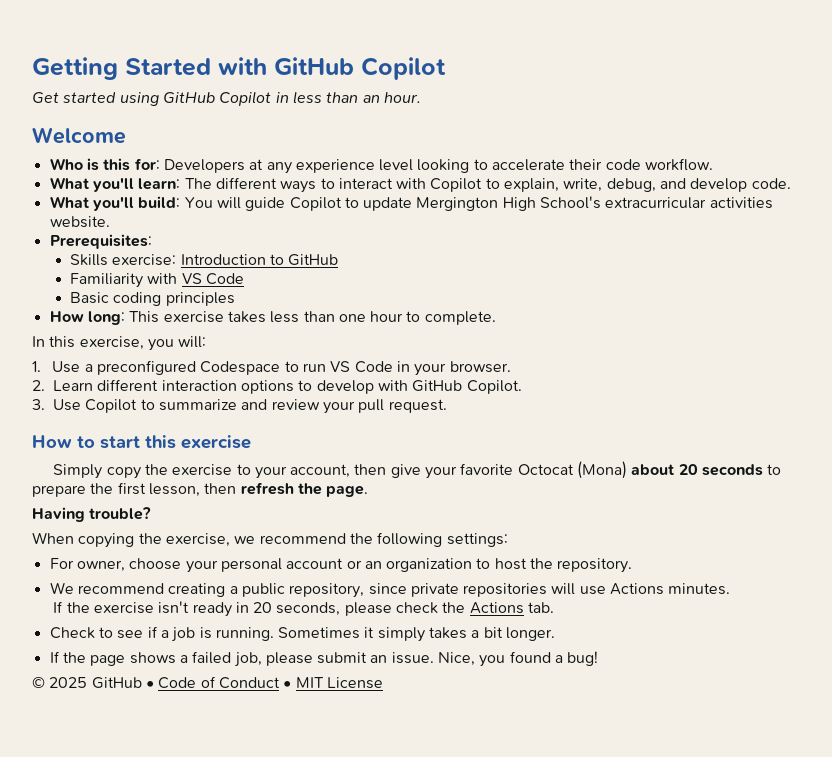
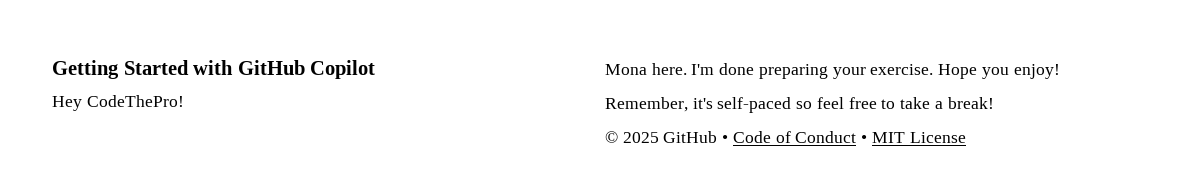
- Get started using GitHub Copilot in less than an hour.
- Welcome
- Who is this for: Developers at any experience level looking to accelerate their code workflow.
- What you'll learn: The different ways to interact with Copilot to explain, write, debug, and develop code.
- What you'll build: You will guide Copilot to update Mergington High School's extracurricular activities website.
- Prerequisites:
- Skills exercise: Introduction to GitHub
- Familiarity with VS Code
- Basic coding principles
- How long: This exercise takes less than one hour to complete.
- In this exercise, you will:
- 1. Use a preconfigured Codespace to run VS Code in your browser.
- 2. Learn different interaction options to develop with GitHub Copilot.
- 3. Use Copilot to summarize and review your pull request.
- How to start this exercise
- Simply copy the exercise to your account, then give your favorite Octocat (Mona) about 20 seconds to prepare the first lesson, then refresh the page.
- Having trouble?
- When copying the exercise, we recommend the following settings:
- For owner, choose your personal account or an organization to host the repository.
- We recommend creating a public repository, since private repositories will use Actions minutes.
- If the exercise isn't ready in 20 seconds, please check the Actions tab.
- Check to see if a job is running. Sometimes it simply takes a bit longer.
- If the page shows a failed job, please submit an issue. Nice, you found a bug!
+ Hey CodeThePro!
+ Mona here. I'm done preparing your exercise. Hope you enjoy!
+ Remember, it's self-paced so feel free to take a break!

